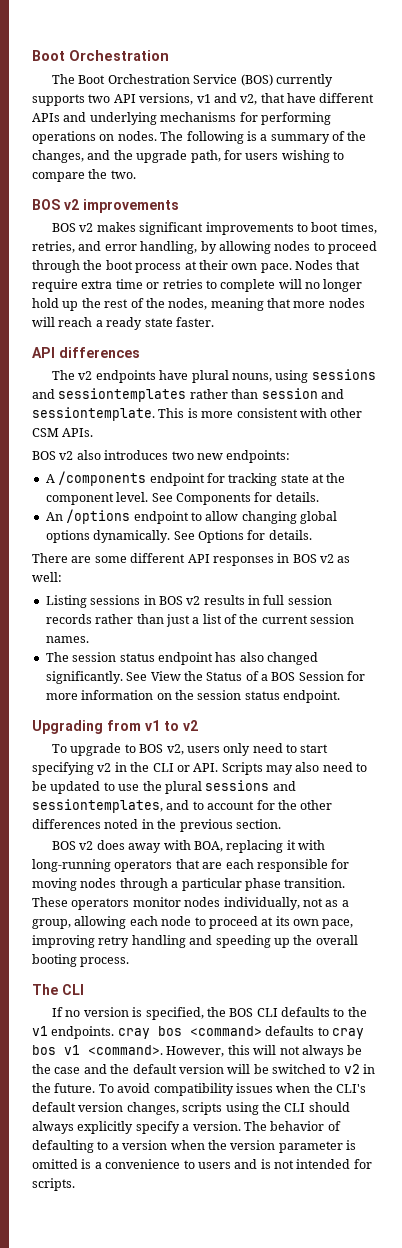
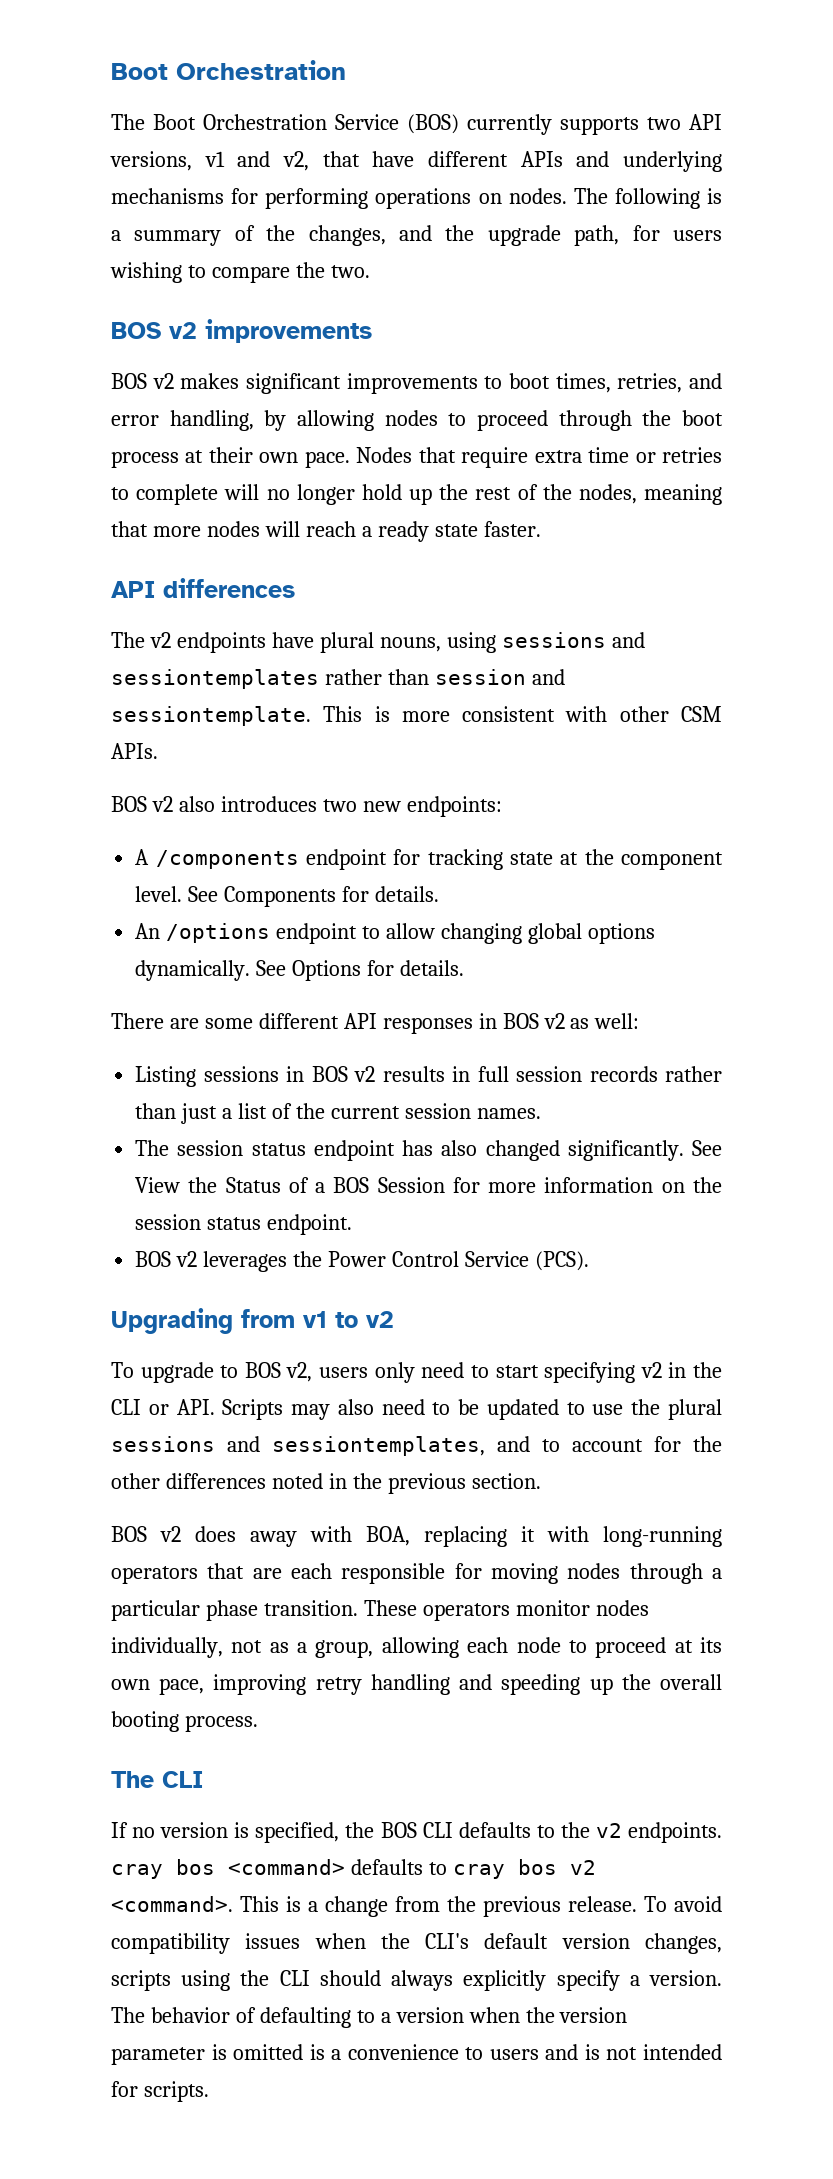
+ BOS v2 leverages the Power Control Service (PCS).
- If no version is specified, the BOS CLI defaults to the v1 endpoints. cray bos <command> defaults to cray bos v1 <command>. However, this will not always be the case and the default version will be switched to v2 in the future.
+ If no version is specified, the BOS CLI defaults to the v2 endpoints. cray bos <command> defaults to cray bos v2 <command>. This is a change from the previous release.

